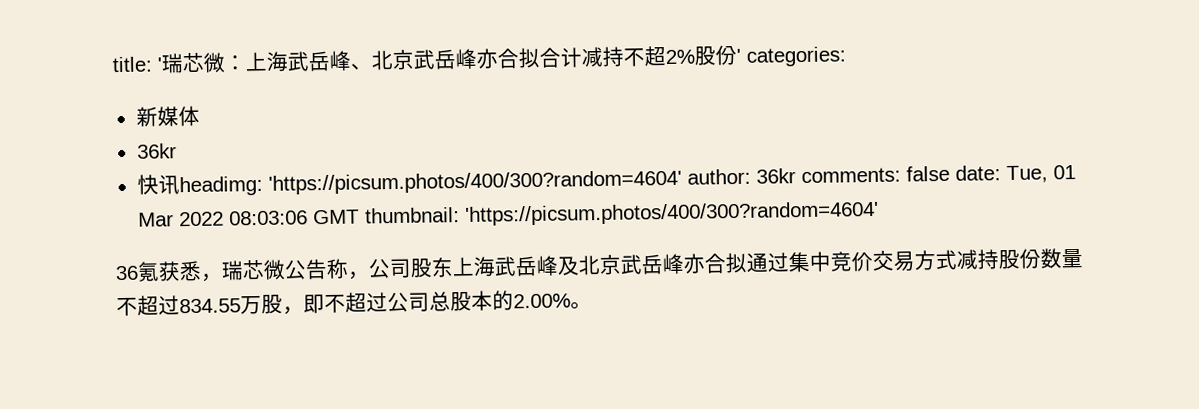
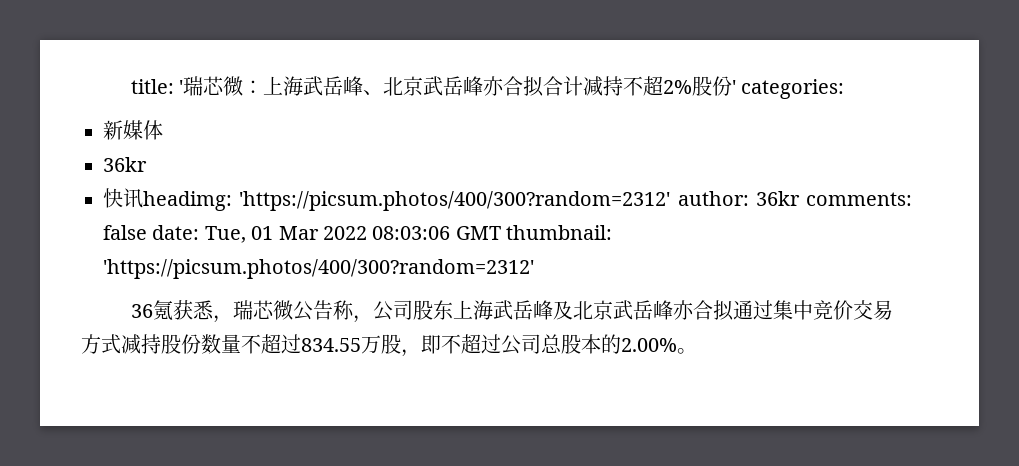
- 快讯headimg: 'https://picsum.photos/400/300?random=4604' author: 36kr comments: false date: Tue, 01 Mar 2022 08:03:06 GMT thumbnail: 'https://picsum.photos/400/300?random=4604'
+ 快讯headimg: 'https://picsum.photos/400/300?random=2312' author: 36kr comments: false date: Tue, 01 Mar 2022 08:03:06 GMT thumbnail: 'https://picsum.photos/400/300?random=2312'

